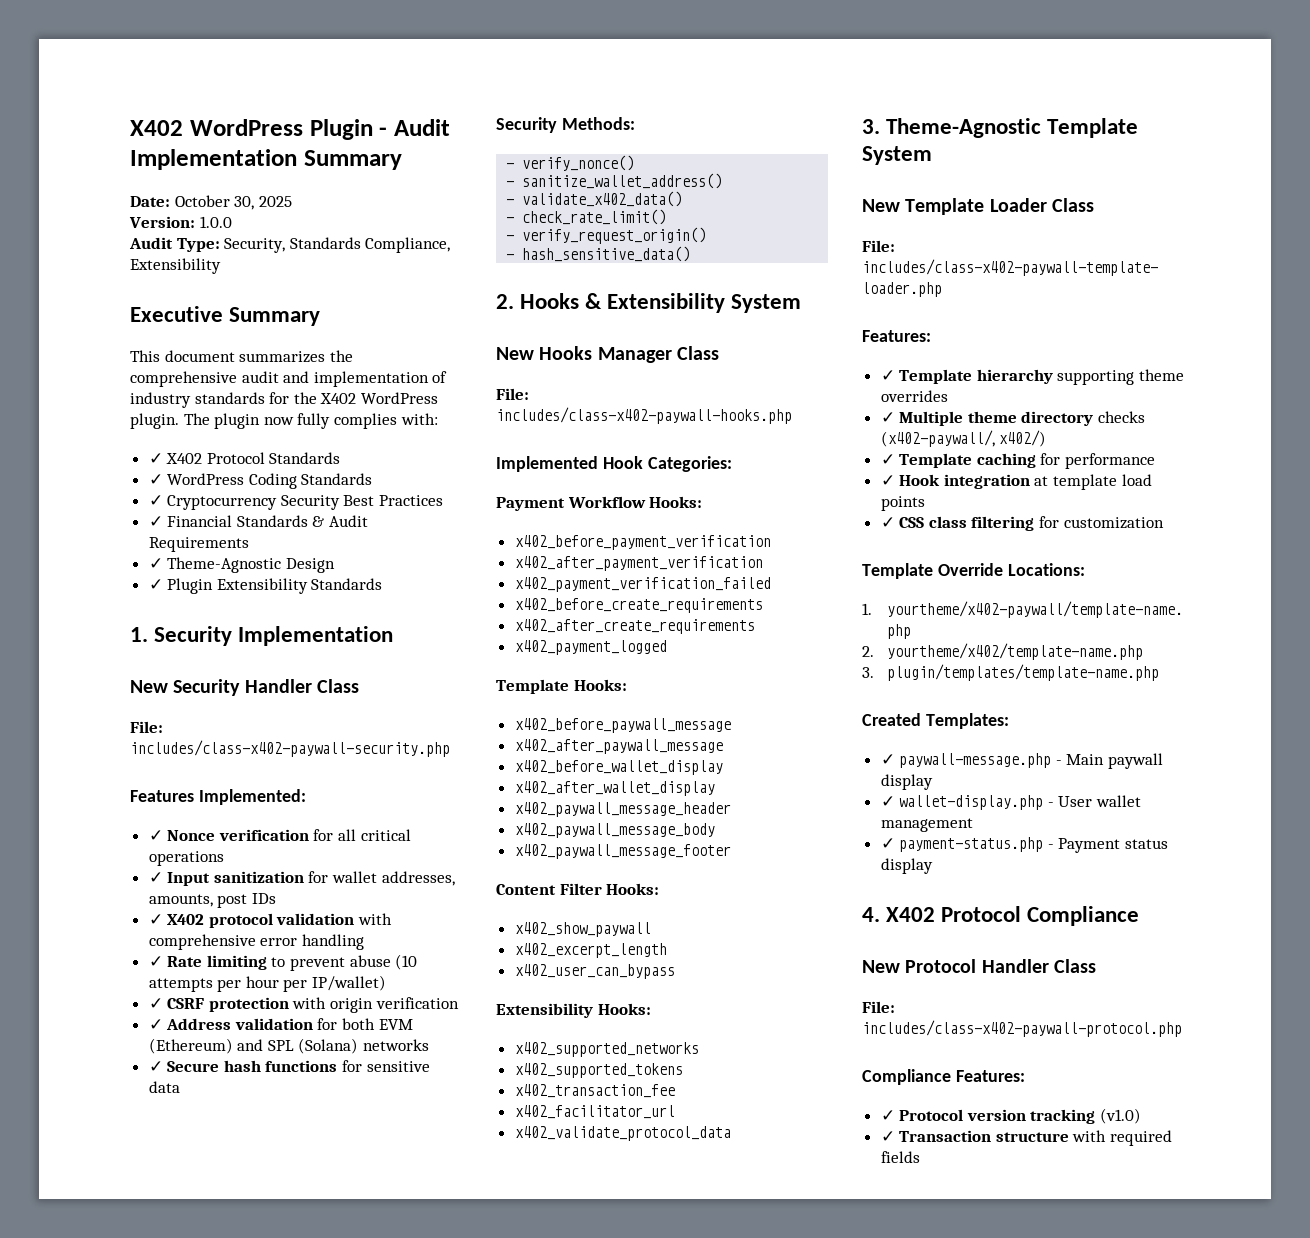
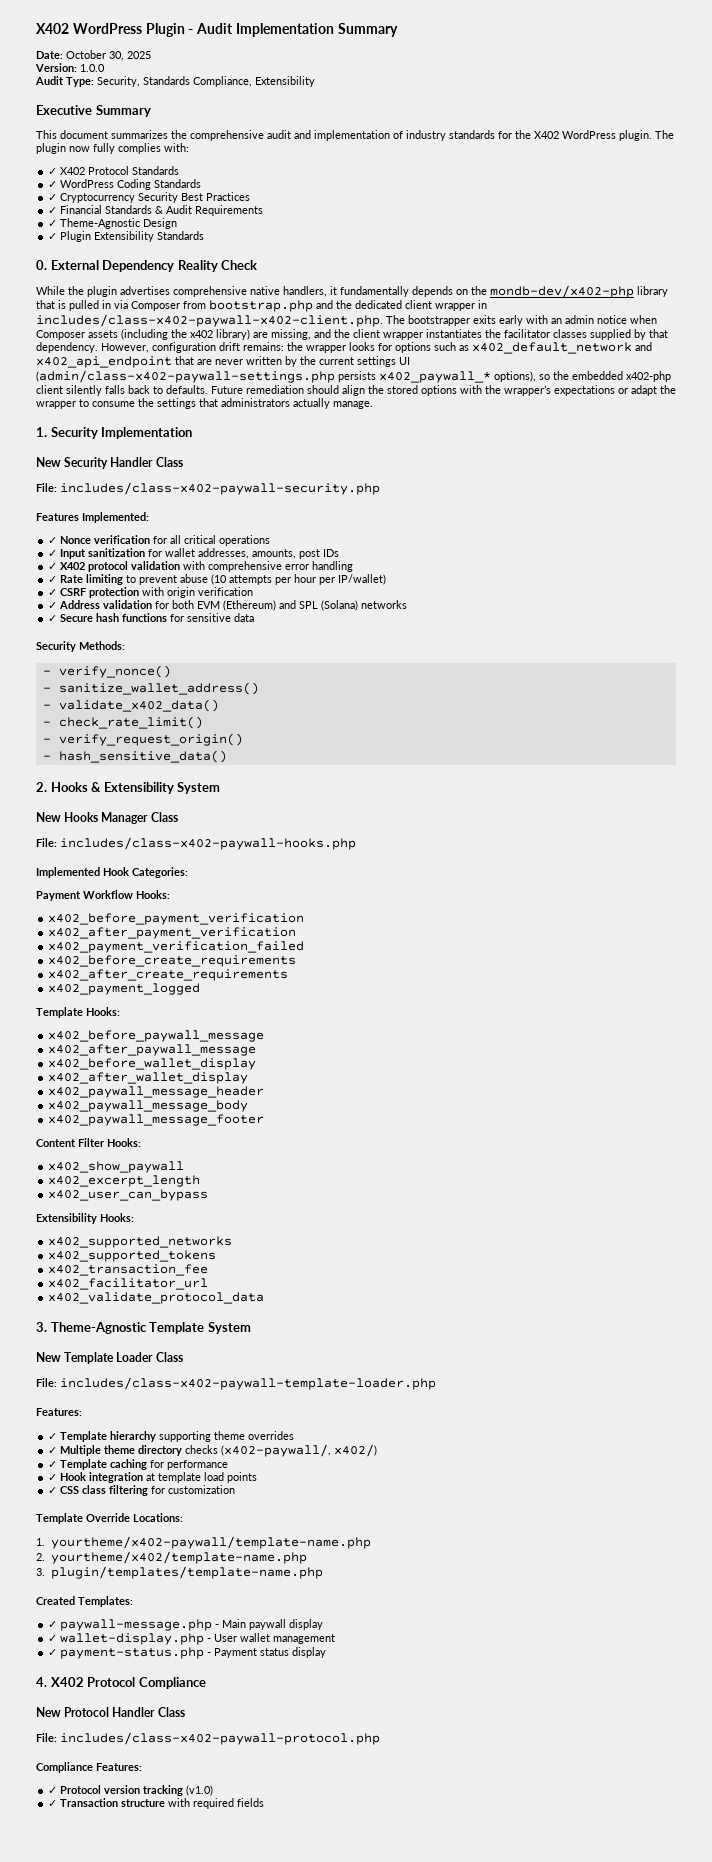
+ 0. External Dependency Reality Check
+ While the plugin advertises comprehensive native handlers, it fundamentally depends on the mondb-dev/x402-php library that is pulled in via Composer from bootstrap.php and the dedicated client wrapper in includes/class-x402-paywall-x402-client.php. The bootstrapper exits early with an admin notice when Composer assets (including the x402 library) are missing, and the client wrapper instantiates the facilitator classes supplied by that dependency. However, configuration drift remains: the wrapper looks for options such as x402_default_network and x402_api_endpoint that are never written by the current settings UI (admin/class-x402-paywall-settings.php persists x402_paywall_* options), so the embedded x402-php client silently falls back to defaults. Future remediation should align the stored options with the wrapper’s expectations or adapt the wrapper to consume the settings that administrators actually manage.

